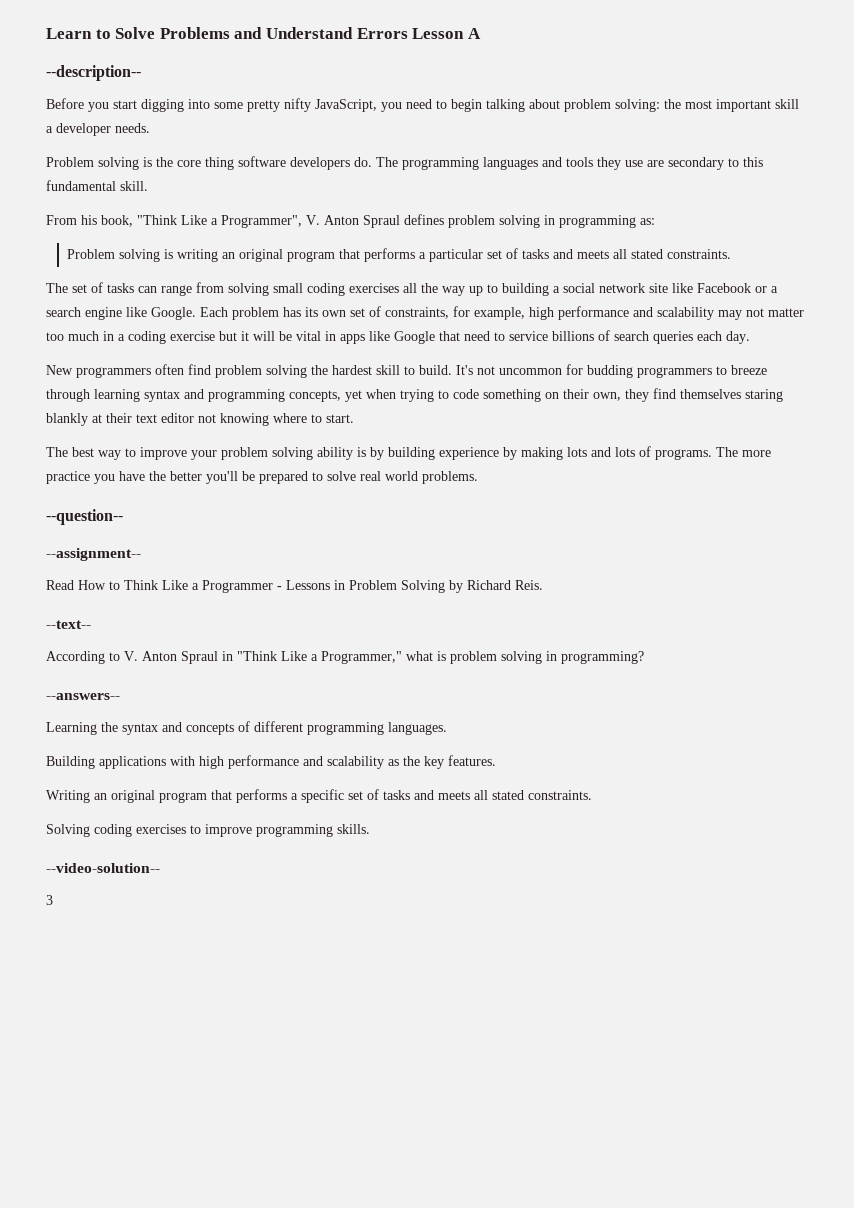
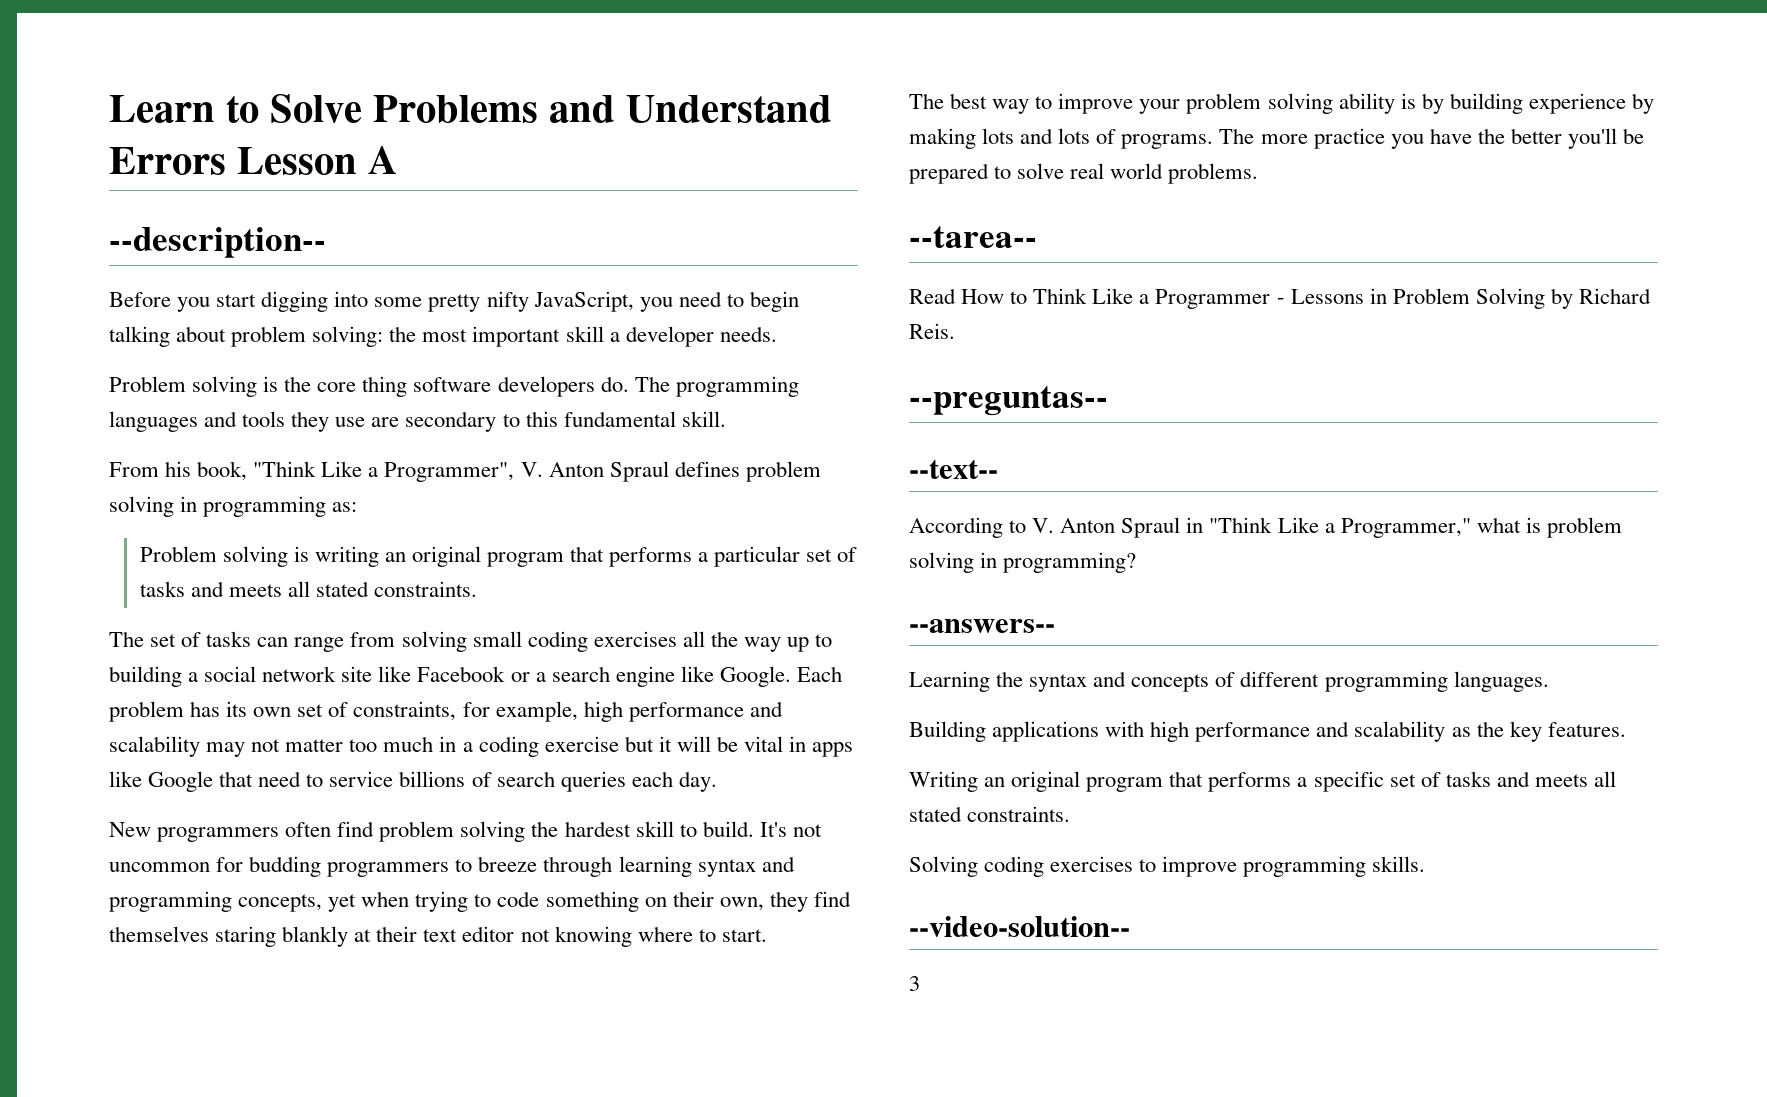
- --question--
- --assignment--
+ --tarea--
+ --preguntas--

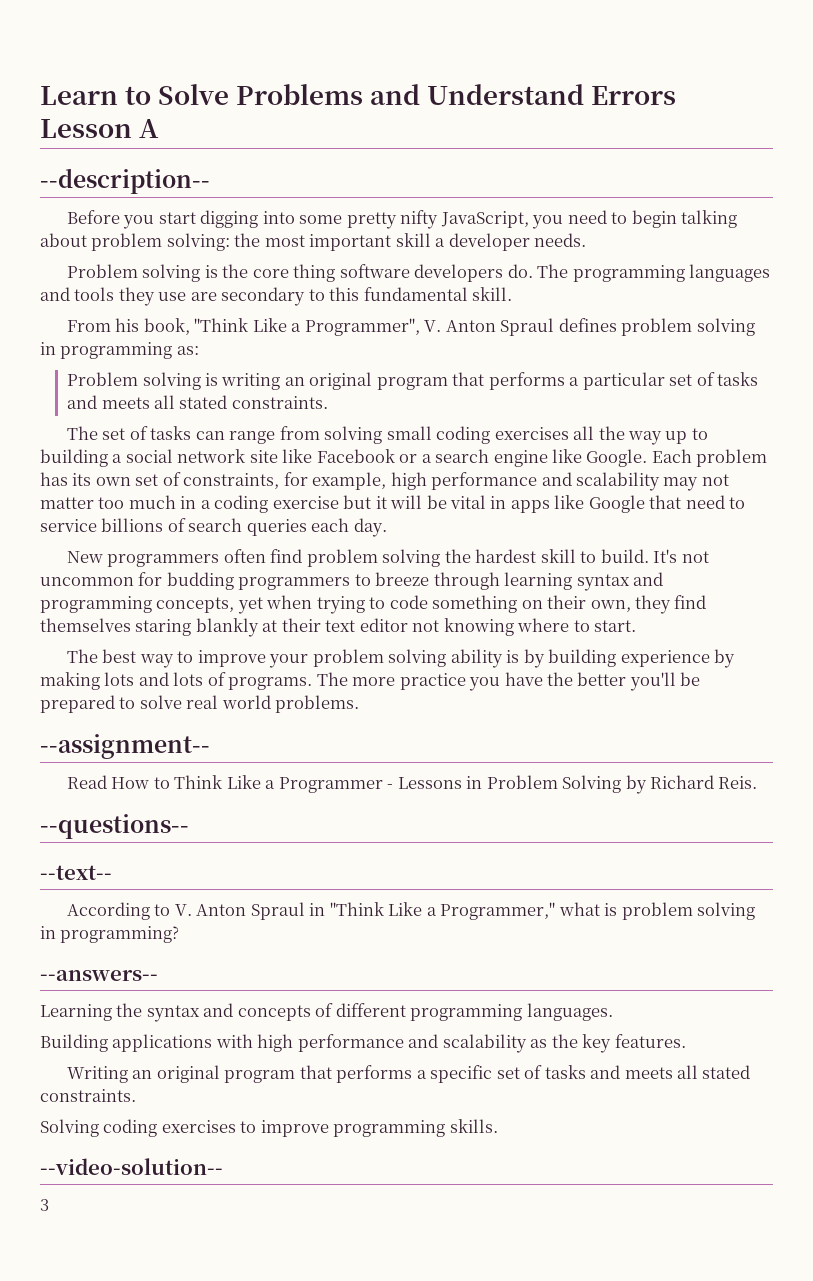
- --tarea--
+ --assignment--
- --preguntas--
+ --questions--

